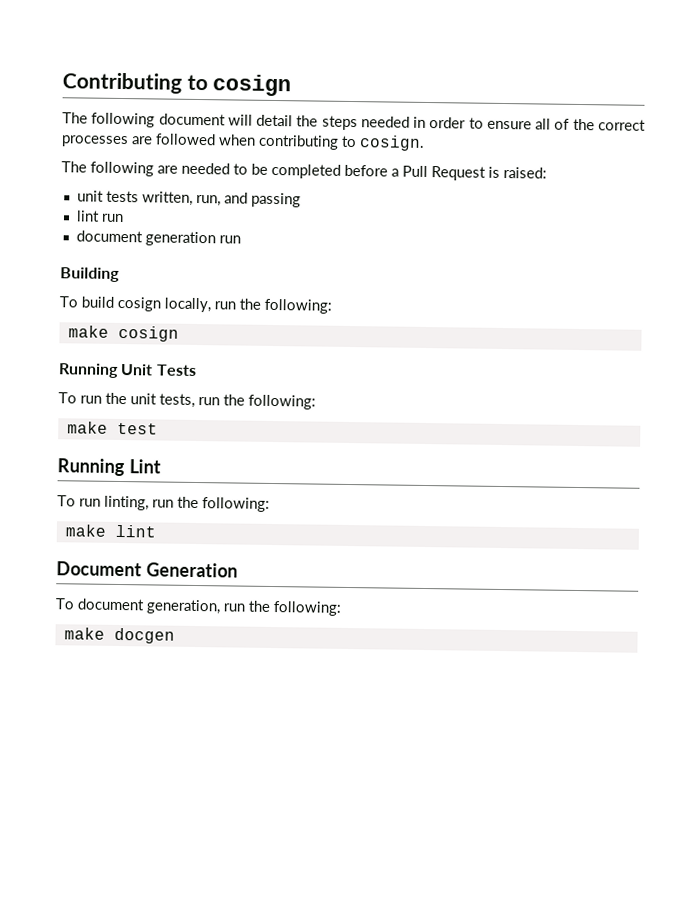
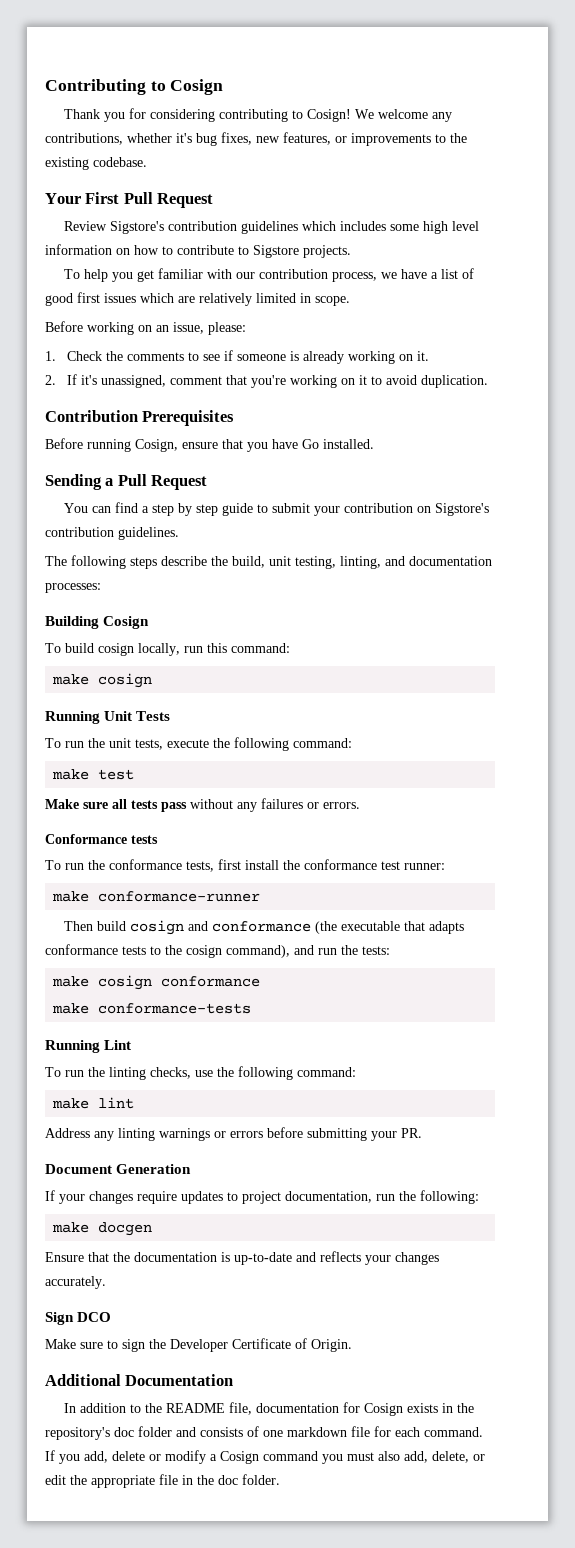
- Contributing to cosign
- The following document will detail the steps needed in order to ensure all of the correct processes are followed when contributing to cosign.
- The following are needed to be completed before a Pull Request is raised:
- unit tests written, run, and passing
- lint run
- document generation run
+ Contributing to Cosign
+ Thank you for considering contributing to Cosign! We welcome any contributions, whether it's bug fixes, new features, or improvements to the existing codebase.
+ Your First Pull Request
+ Review Sigstore's contribution guidelines which includes some high level information on how to contribute to Sigstore projects.
+ To help you get familiar with our contribution process, we have a list of good first issues which are relatively limited in scope.
+ Before working on an issue, please:
+ 1. Check the comments to see if someone is already working on it.
+ 2. If it's unassigned, comment that you're working on it to avoid duplication.
+ Contribution Prerequisites
+ Before running Cosign, ensure that you have Go installed.
+ Sending a Pull Request
+ You can find a step by step guide to submit your contribution on Sigstore's contribution guidelines.
+ The following steps describe the build, unit testing, linting, and documentation processes:
- Building
+ Building Cosign
- To build cosign locally, run the following:
+ To build cosign locally, run this command:
- To run the unit tests, run the following:
+ To run the unit tests, execute the following command:
  make test
+ Make sure all tests pass without any failures or errors.
+ Conformance tests
+ To run the conformance tests, first install the conformance test runner:
+ make conformance-runner
+ Then build cosign and conformance (the executable that adapts conformance tests to the cosign command), and run the tests:
+ make cosign conformance
+ make conformance-tests
  Running Lint
- To run linting, run the following:
+ To run the linting checks, use the following command:
  make lint
+ Address any linting warnings or errors before submitting your PR.
  Document Generation
- To document generation, run the following:
+ If your changes require updates to project documentation, run the following:
+ Ensure that the documentation is up-to-date and reflects your changes accurately.
+ Sign DCO
+ Make sure to sign the Developer Certificate of Origin.
+ Additional Documentation
+ In addition to the README file, documentation for Cosign exists in the repository's doc folder and consists of one markdown file for each command. If you add, delete or modify a Cosign command you must also add, delete, or edit the appropriate file in the doc folder.

